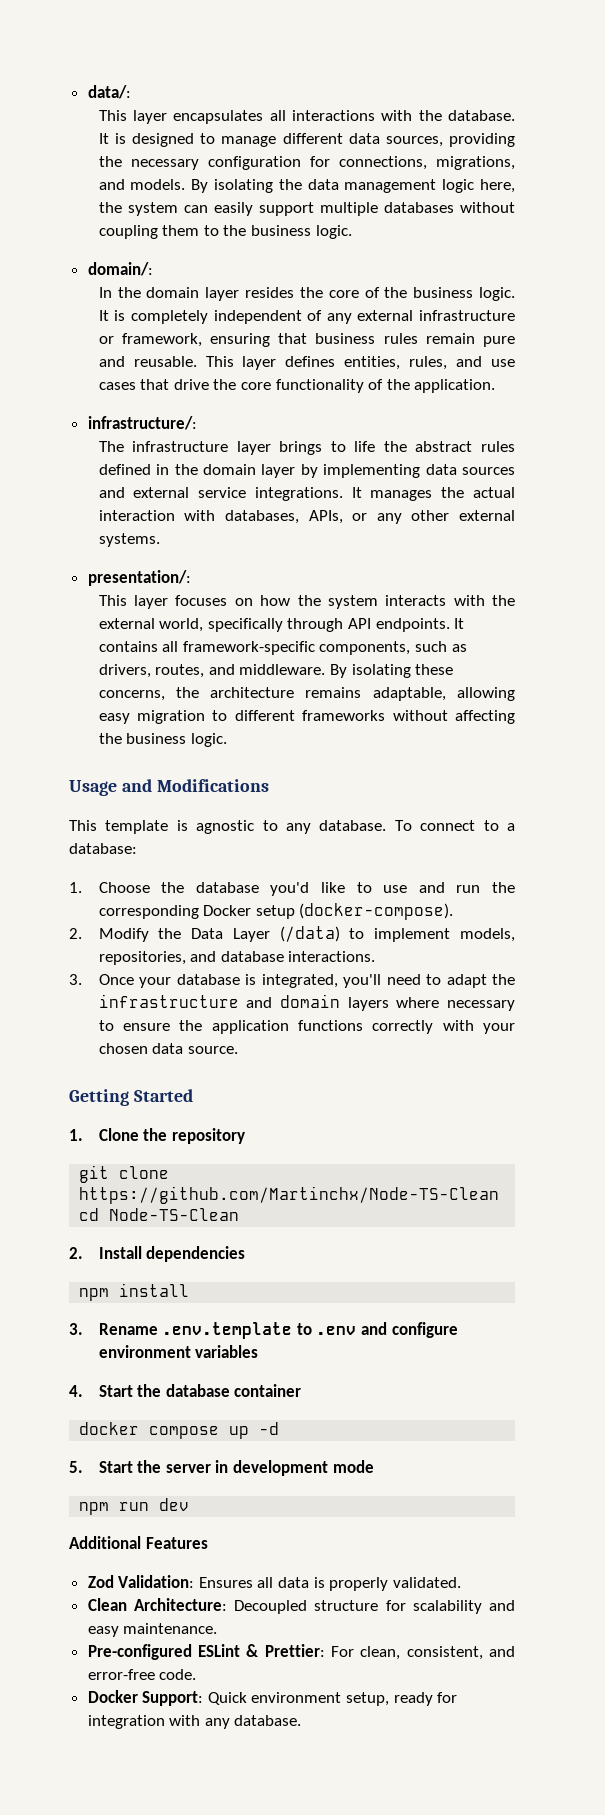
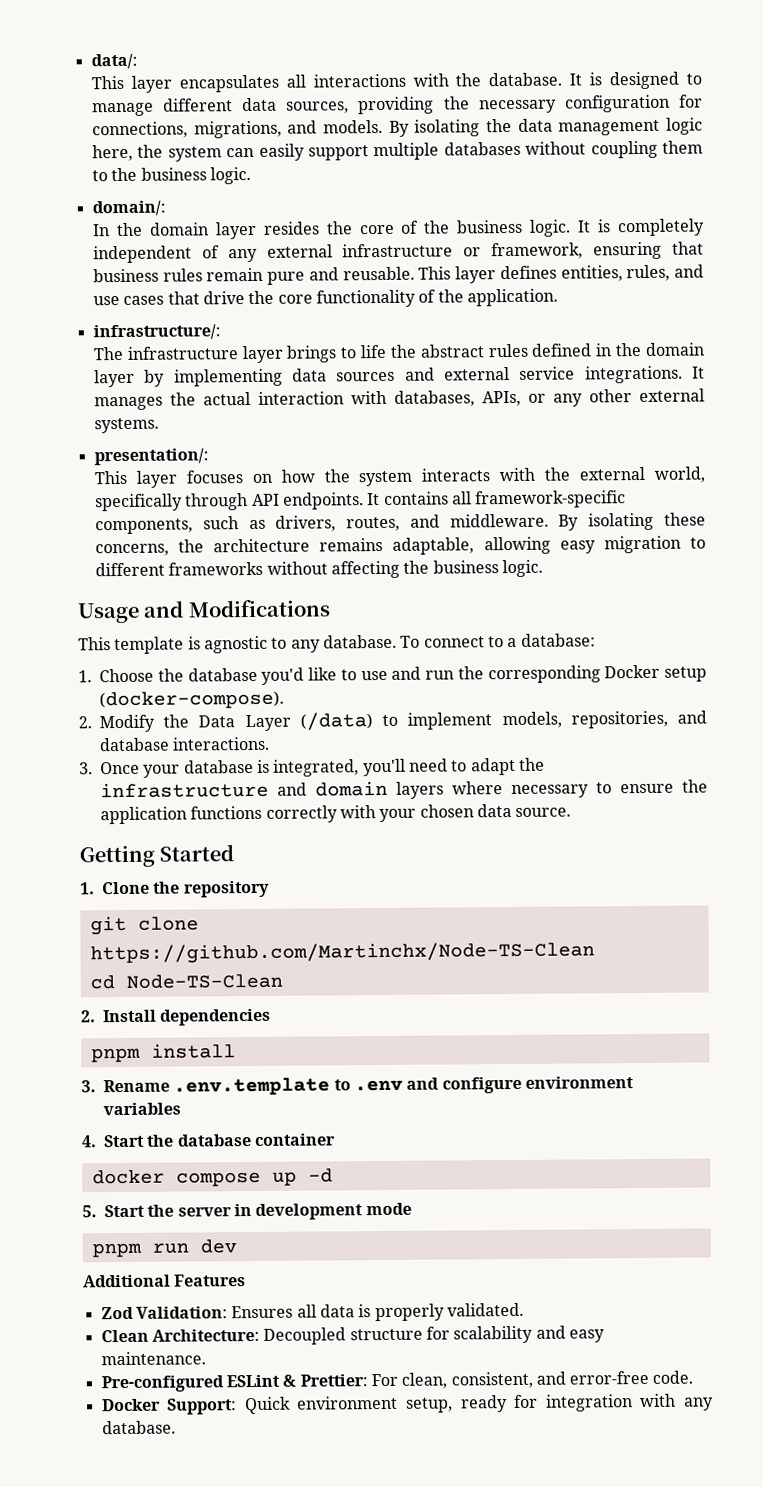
- npm install
+ pnpm install
- npm run dev
+ pnpm run dev

